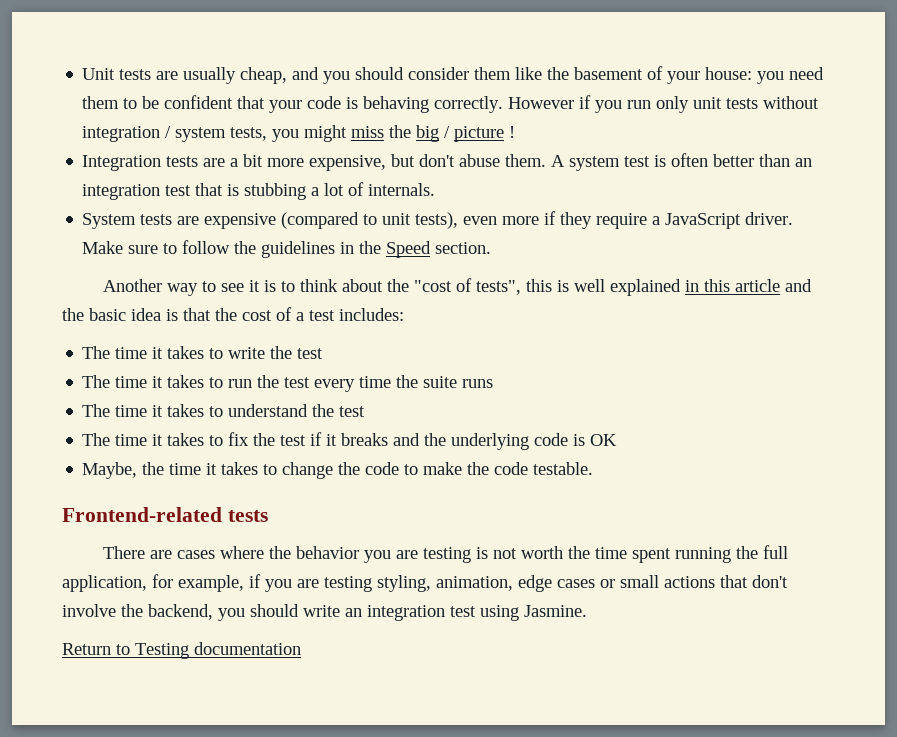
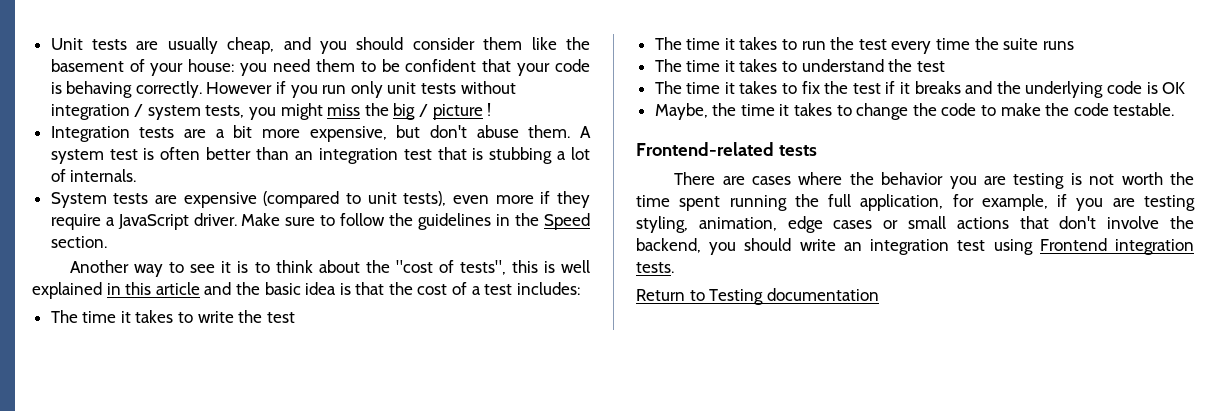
- There are cases where the behavior you are testing is not worth the time spent running the full application, for example, if you are testing styling, animation, edge cases or small actions that don't involve the backend, you should write an integration test using Jasmine.
+ There are cases where the behavior you are testing is not worth the time spent running the full application, for example, if you are testing styling, animation, edge cases or small actions that don't involve the backend, you should write an integration test using Frontend integration tests.

